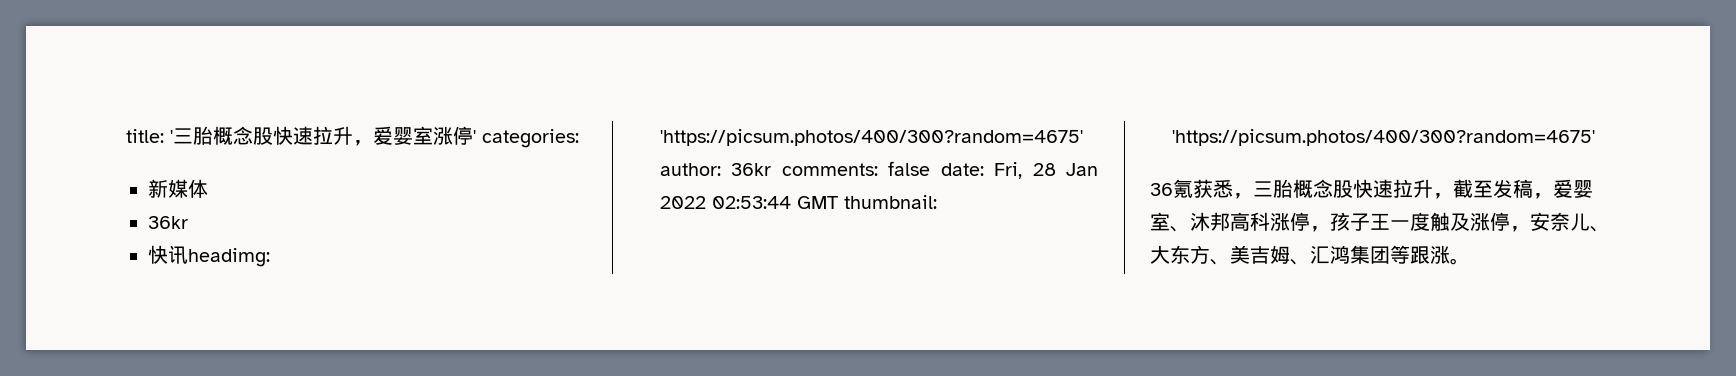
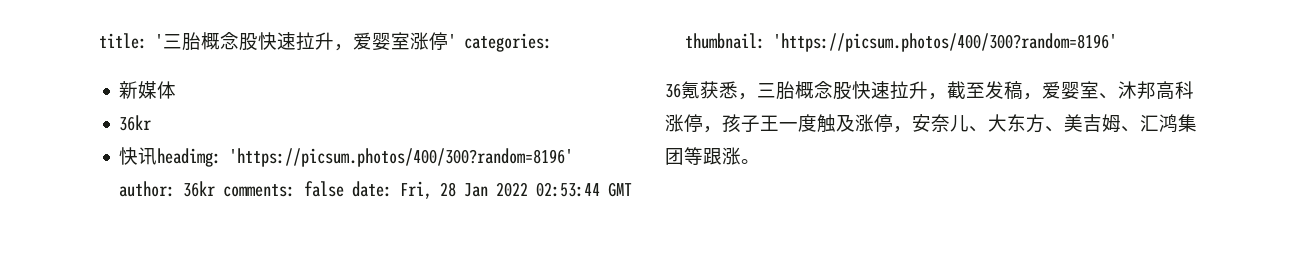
- 快讯headimg: 'https://picsum.photos/400/300?random=4675' author: 36kr comments: false date: Fri, 28 Jan 2022 02:53:44 GMT thumbnail: 'https://picsum.photos/400/300?random=4675'
+ 快讯headimg: 'https://picsum.photos/400/300?random=8196' author: 36kr comments: false date: Fri, 28 Jan 2022 02:53:44 GMT thumbnail: 'https://picsum.photos/400/300?random=8196'

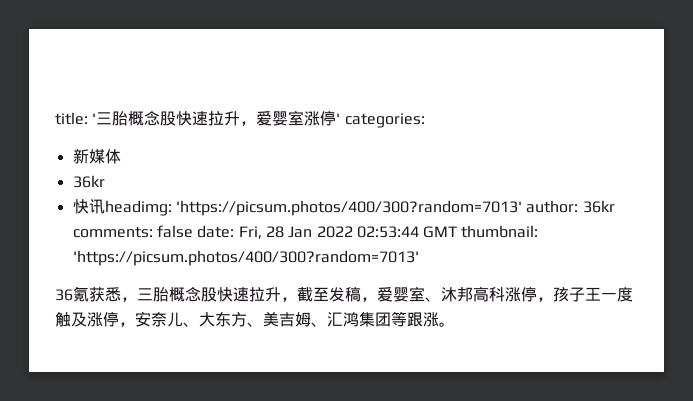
- 快讯headimg: 'https://picsum.photos/400/300?random=8196' author: 36kr comments: false date: Fri, 28 Jan 2022 02:53:44 GMT thumbnail: 'https://picsum.photos/400/300?random=8196'
+ 快讯headimg: 'https://picsum.photos/400/300?random=7013' author: 36kr comments: false date: Fri, 28 Jan 2022 02:53:44 GMT thumbnail: 'https://picsum.photos/400/300?random=7013'

